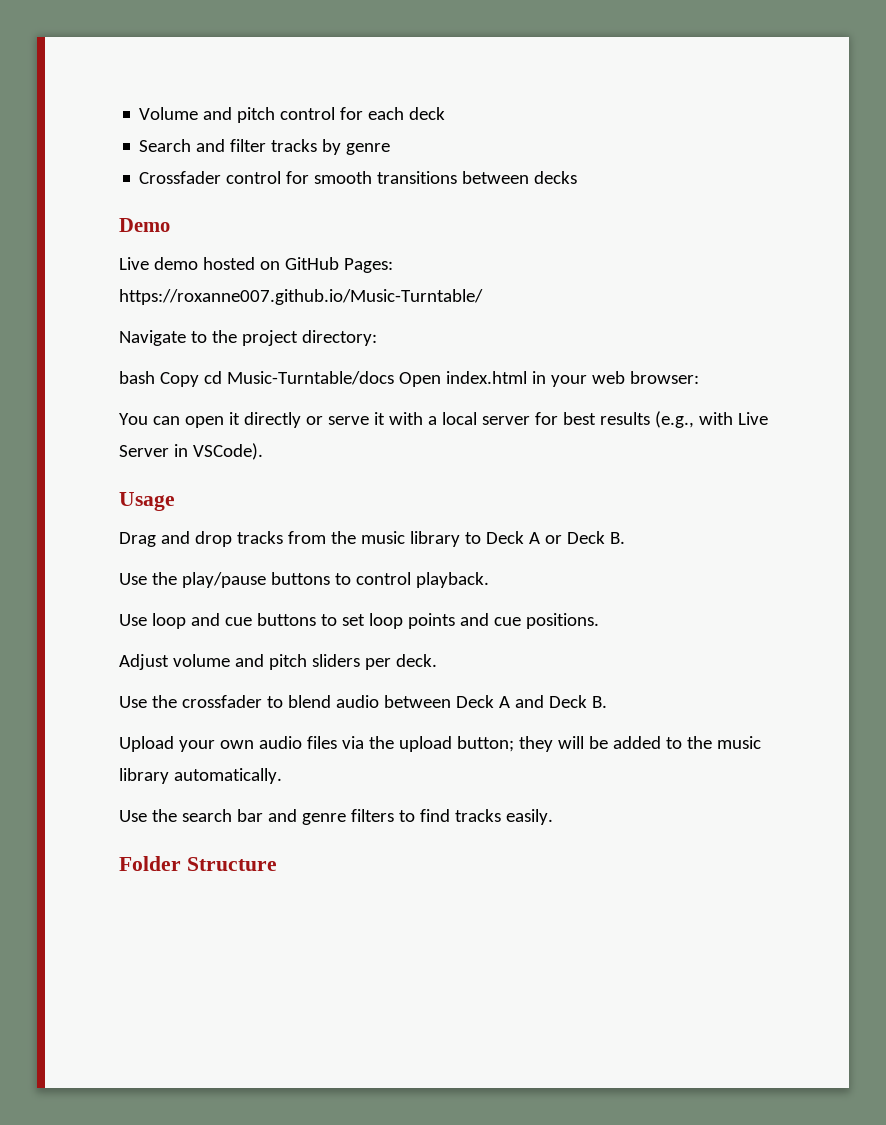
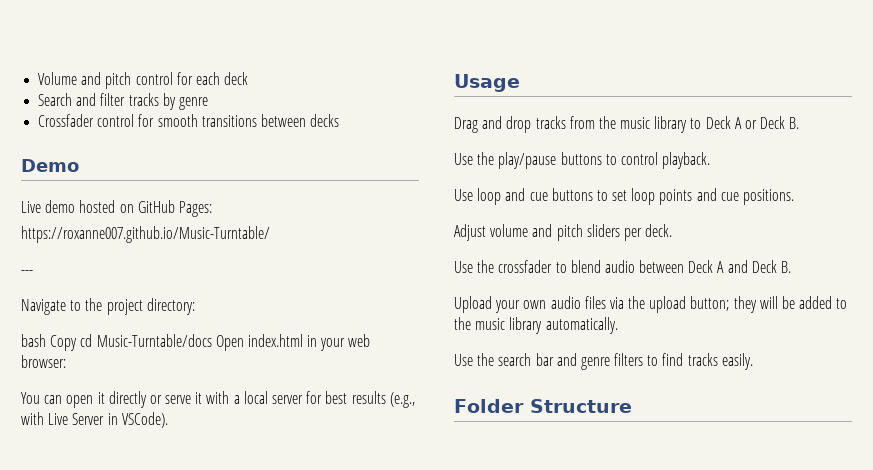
+ ---

